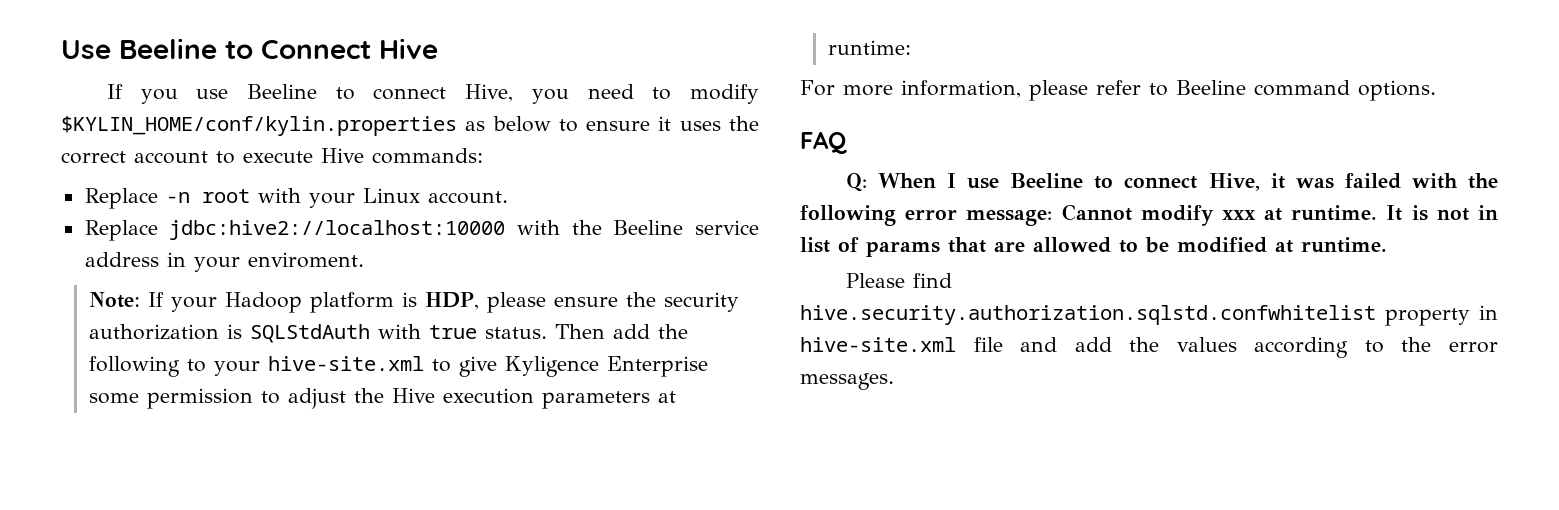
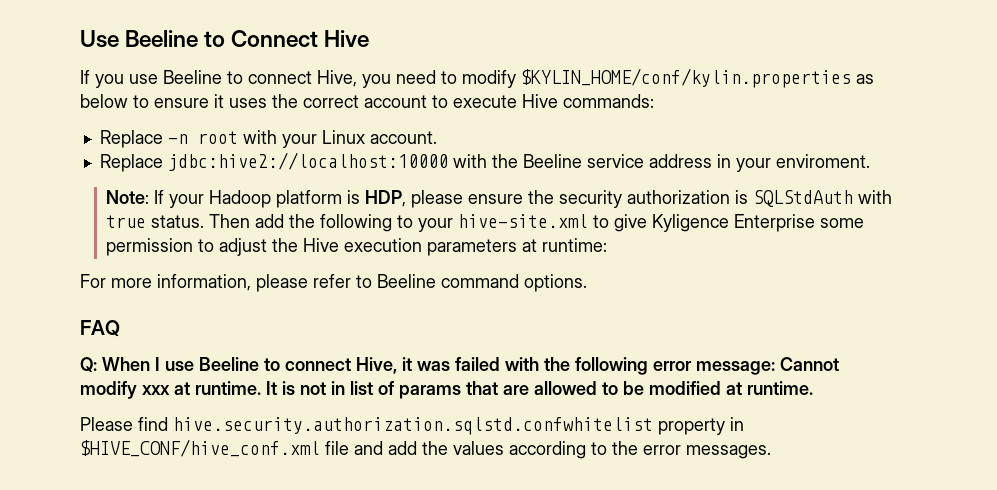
- Please find hive.security.authorization.sqlstd.confwhitelist property in hive-site.xml file and add the values according to the error messages.
+ Please find hive.security.authorization.sqlstd.confwhitelist property in $HIVE_CONF/hive_conf.xml file and add the values according to the error messages.

